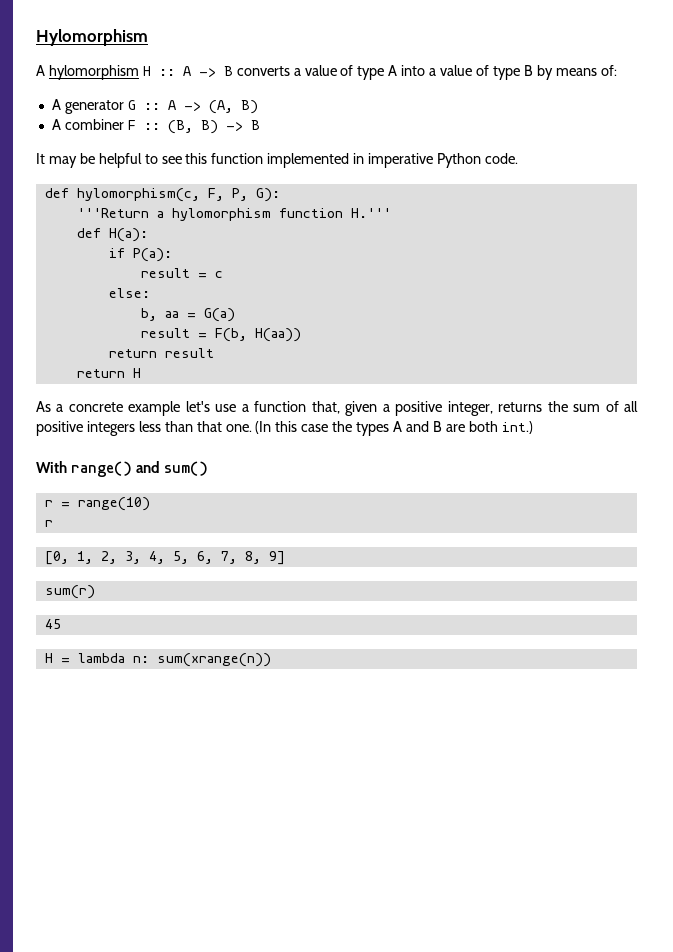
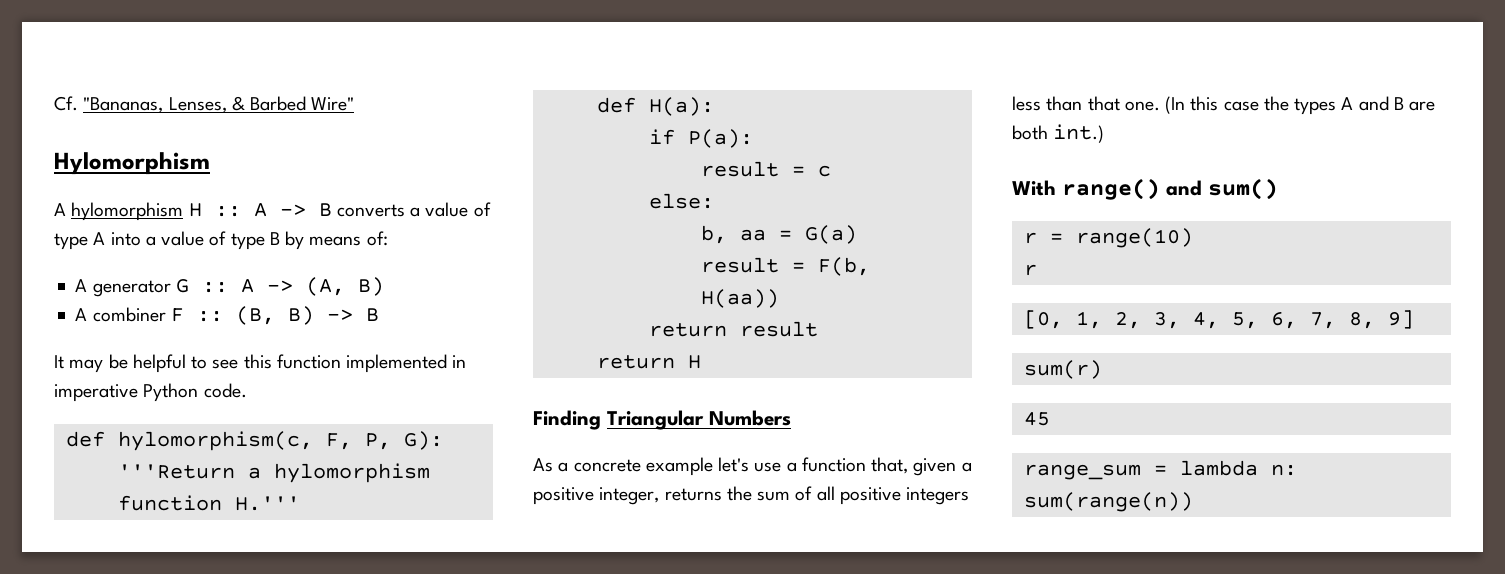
+ Cf. "Bananas, Lenses, & Barbed Wire"
+ Finding Triangular Numbers
- H = lambda n: sum(xrange(n))
+ range_sum = lambda n: sum(range(n))

